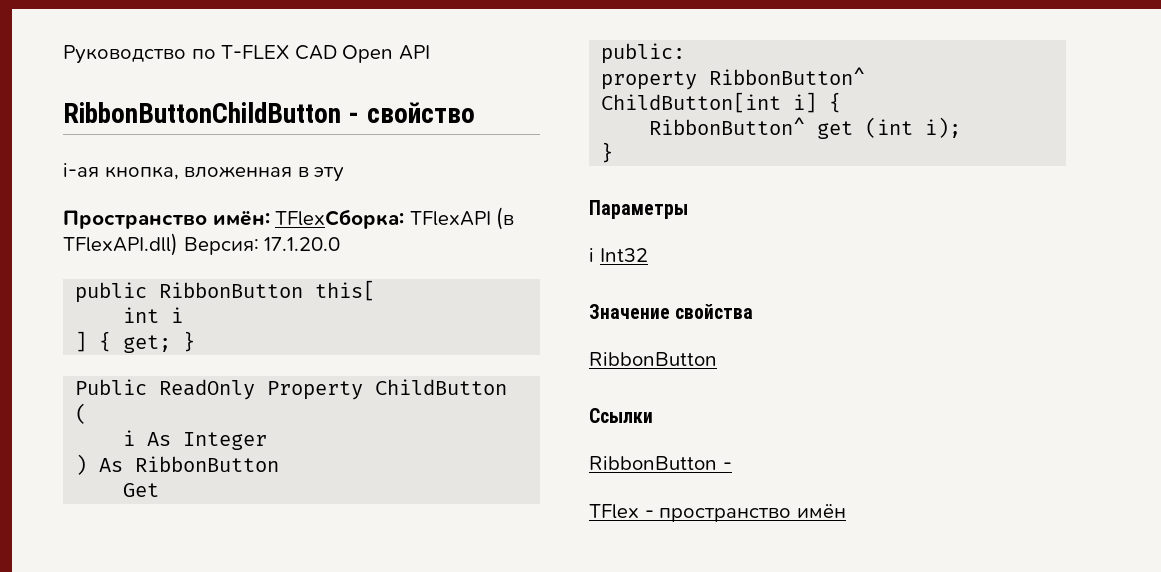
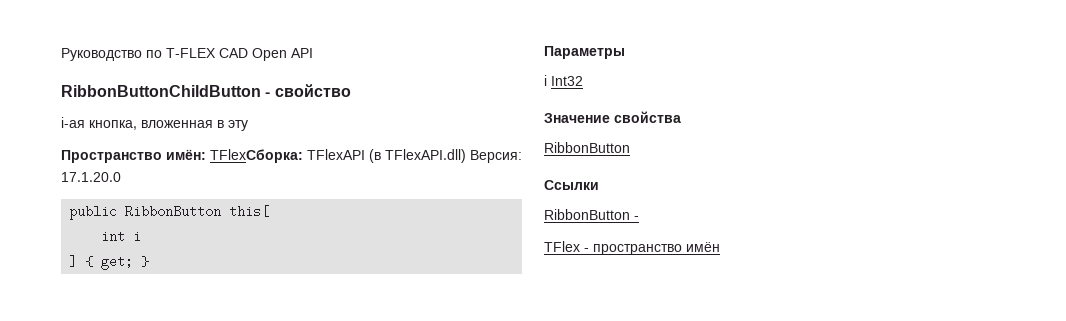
- Public ReadOnly Property ChildButton (
- i As Integer
- ) As RibbonButton
- Get
- public:
- property RibbonButton^ ChildButton[int i] {
- RibbonButton^ get (int i);
- }

